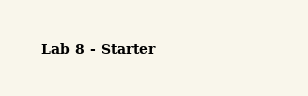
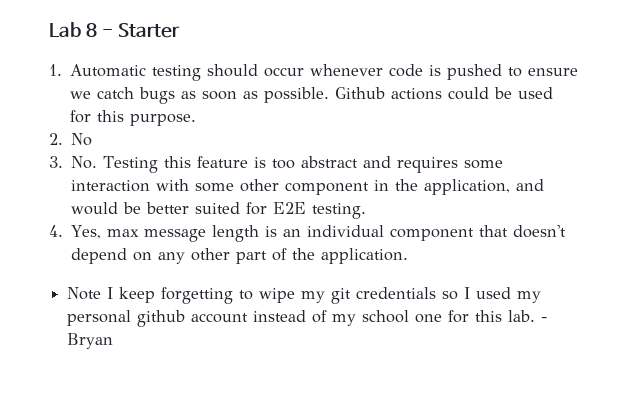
+ 1. Automatic testing should occur whenever code is pushed to ensure we catch bugs as soon as possible. Github actions could be used for this purpose.
+ 2. No
+ 3. No. Testing this feature is too abstract and requires some interaction with some other component in the application, and would be better suited for E2E testing.
+ 4. Yes, max message length is an individual component that doesn't depend on any other part of the application.
+ Note I keep forgetting to wipe my git credentials so I used my personal github account instead of my school one for this lab. - Bryan

